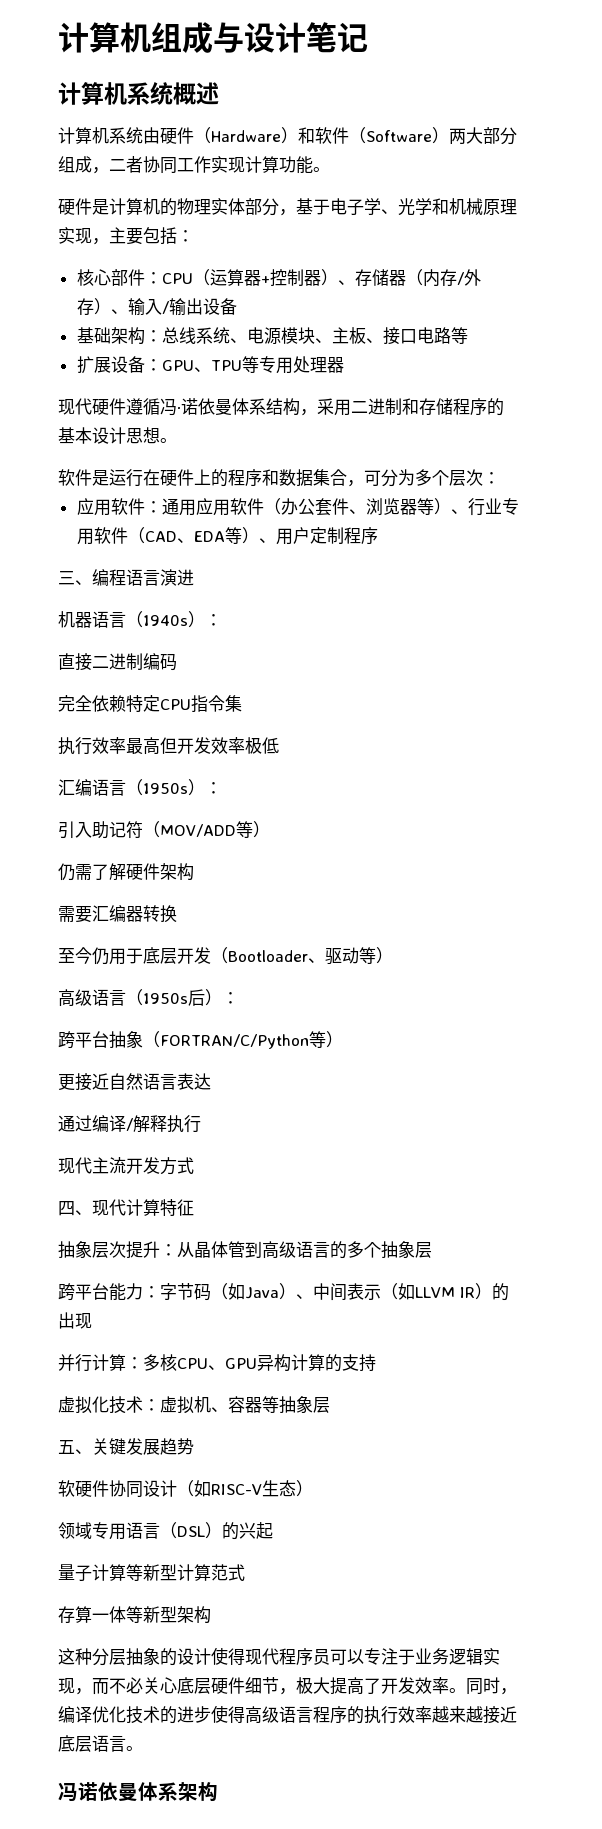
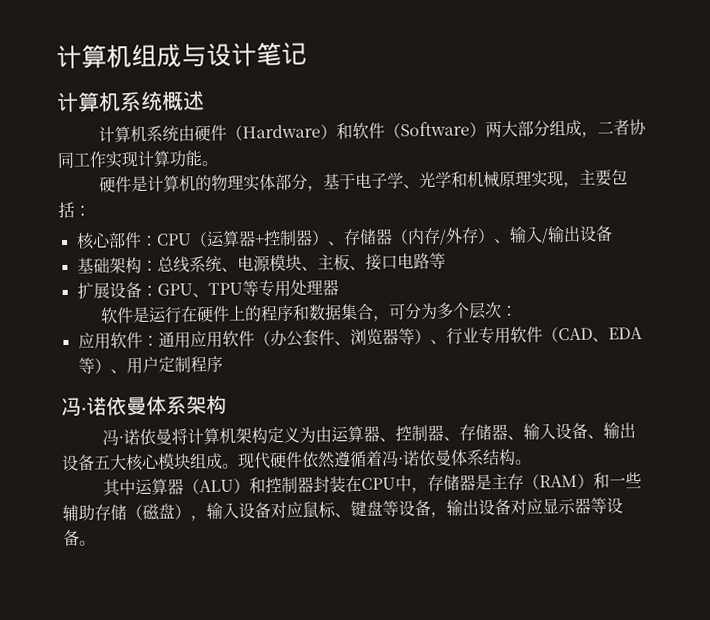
- 现代硬件遵循冯·诺依曼体系结构，采用二进制和存储程序的基本设计思想。
- 三、编程语言演进
- 机器语言（1940s）：
- 直接二进制编码
- 完全依赖特定CPU指令集
- 执行效率最高但开发效率极低
- 汇编语言（1950s）：
- 引入助记符（MOV/ADD等）
- 仍需了解硬件架构
- 需要汇编器转换
- 至今仍用于底层开发（Bootloader、驱动等）
- 高级语言（1950s后）：
- 跨平台抽象（FORTRAN/C/Python等）
- 更接近自然语言表达
- 通过编译/解释执行
- 现代主流开发方式
- 四、现代计算特征
- 抽象层次提升：从晶体管到高级语言的多个抽象层
- 跨平台能力：字节码（如Java）、中间表示（如LLVM IR）的出现
- 并行计算：多核CPU、GPU异构计算的支持
- 虚拟化技术：虚拟机、容器等抽象层
- 五、关键发展趋势
- 软硬件协同设计（如RISC-V生态）
- 领域专用语言（DSL）的兴起
- 量子计算等新型计算范式
- 存算一体等新型架构
- 这种分层抽象的设计使得现代程序员可以专注于业务逻辑实现，而不必关心底层硬件细节，极大提高了开发效率。同时，编译优化技术的进步使得高级语言程序的执行效率越来越接近底层语言。
- 冯诺依曼体系架构
+ 冯·诺依曼体系架构
+ 冯·诺依曼将计算机架构定义为由运算器、控制器、存储器、输入设备、输出设备五大核心模块组成。现代硬件依然遵循着冯·诺依曼体系结构。
+ 其中运算器（ALU）和控制器封装在CPU中，存储器是主存（RAM）和一些辅助存储（磁盘），输入设备对应鼠标、键盘等设备，输出设备对应显示器等设备。

